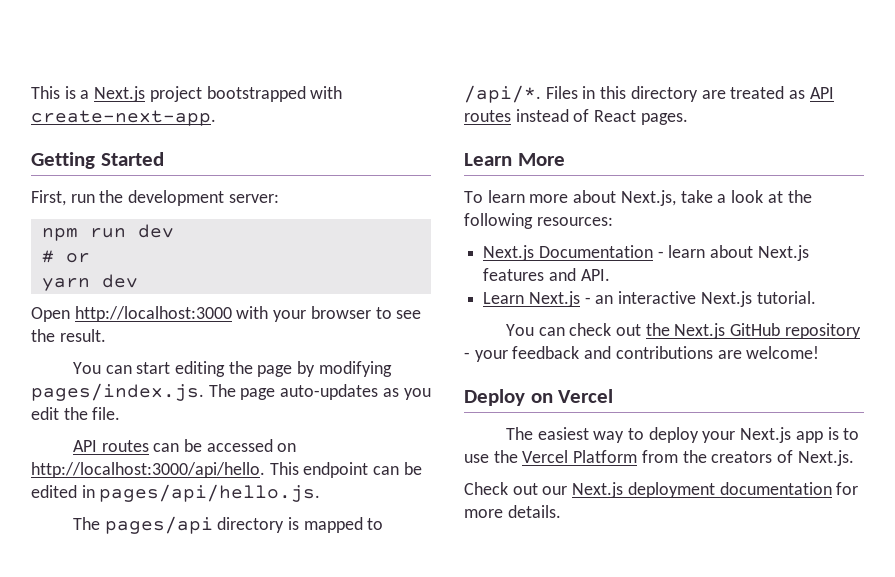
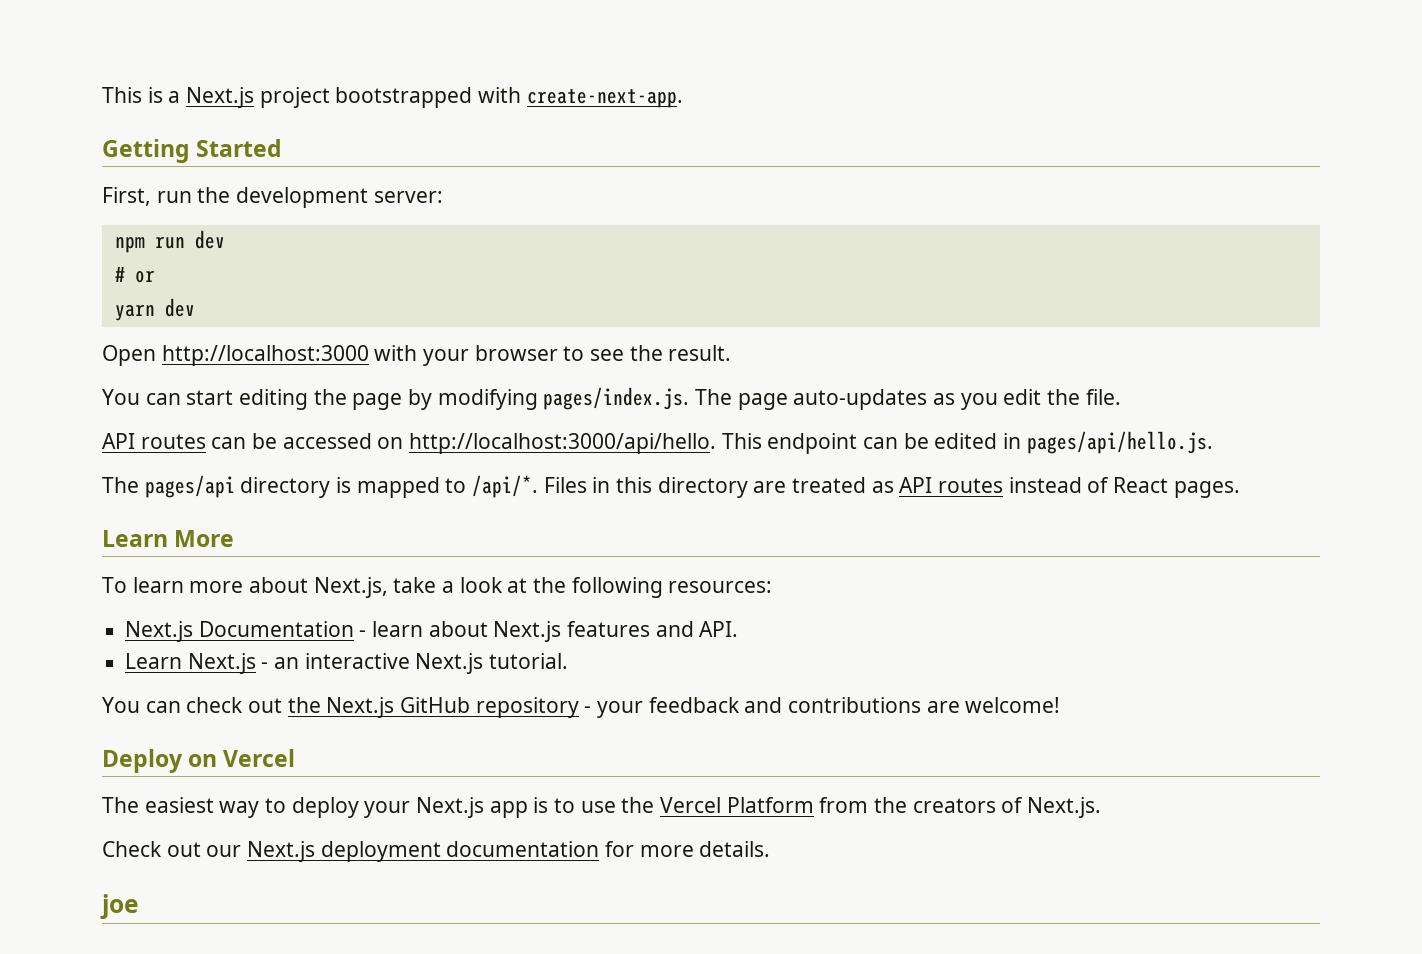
+ joe

